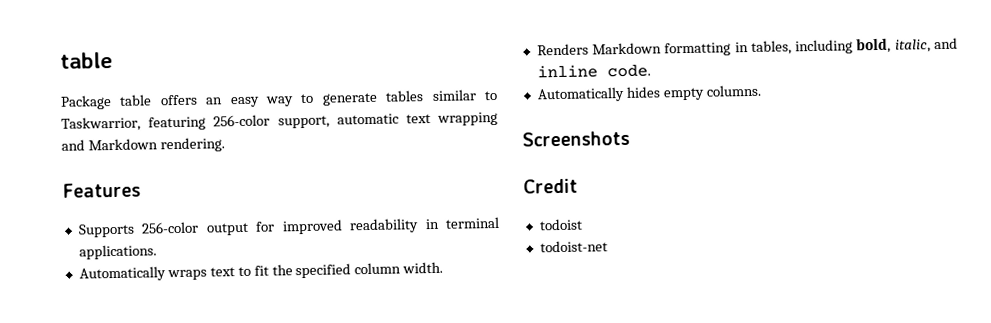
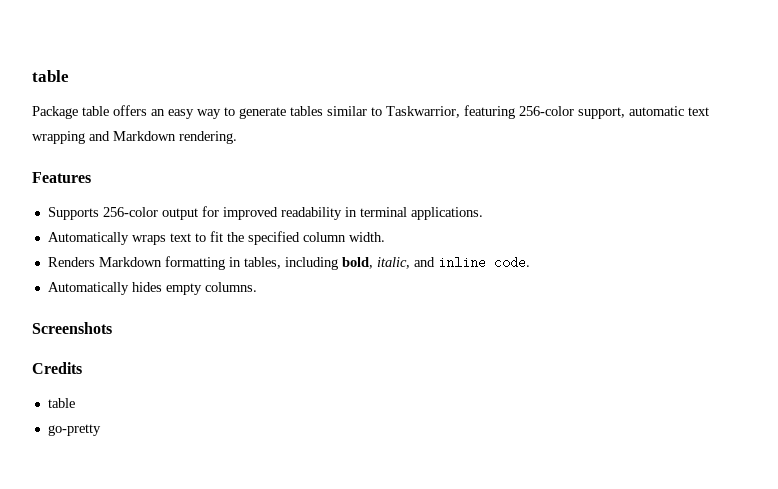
- Credit
- todoist
- todoist-net
+ Credits
+ table
+ go-pretty

